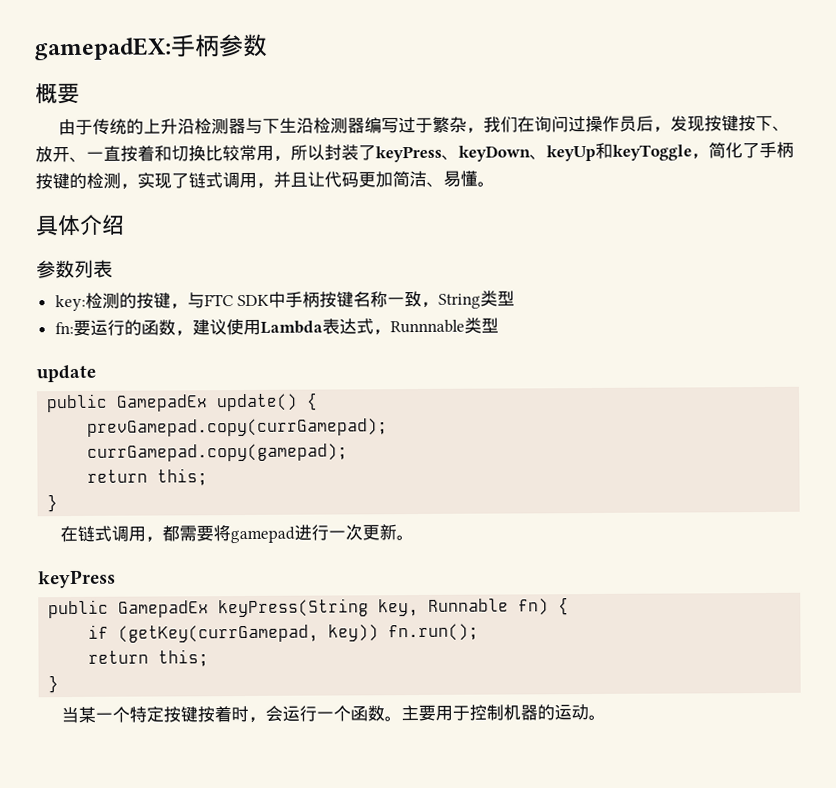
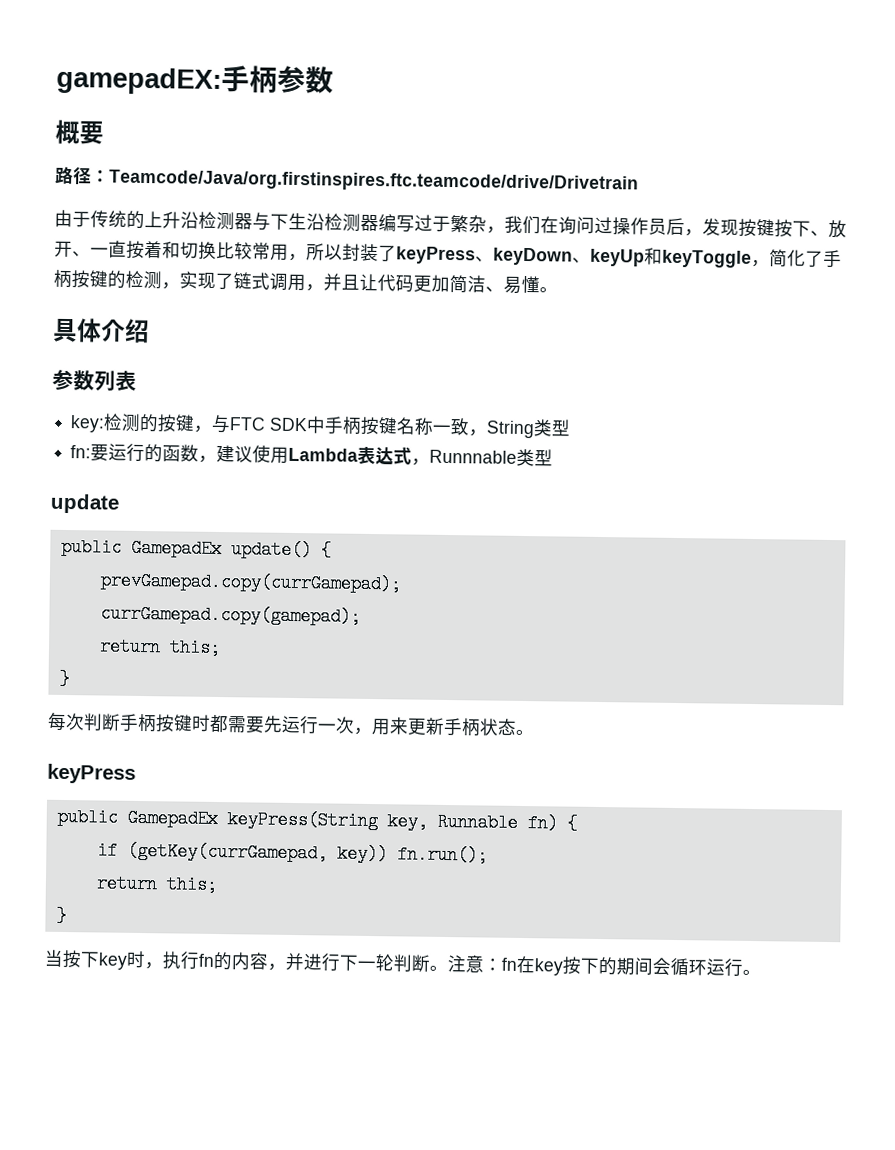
+ 路径：Teamcode/Java/org.firstinspires.ftc.teamcode/drive/Drivetrain
- 在链式调用，都需要将gamepad进行一次更新。
+ 每次判断手柄按键时都需要先运行一次，用来更新手柄状态。
- 当某一个特定按键按着时，会运行一个函数。主要用于控制机器的运动。
+ 当按下key时，执行fn的内容，并进行下一轮判断。注意：fn在key按下的期间会循环运行。

